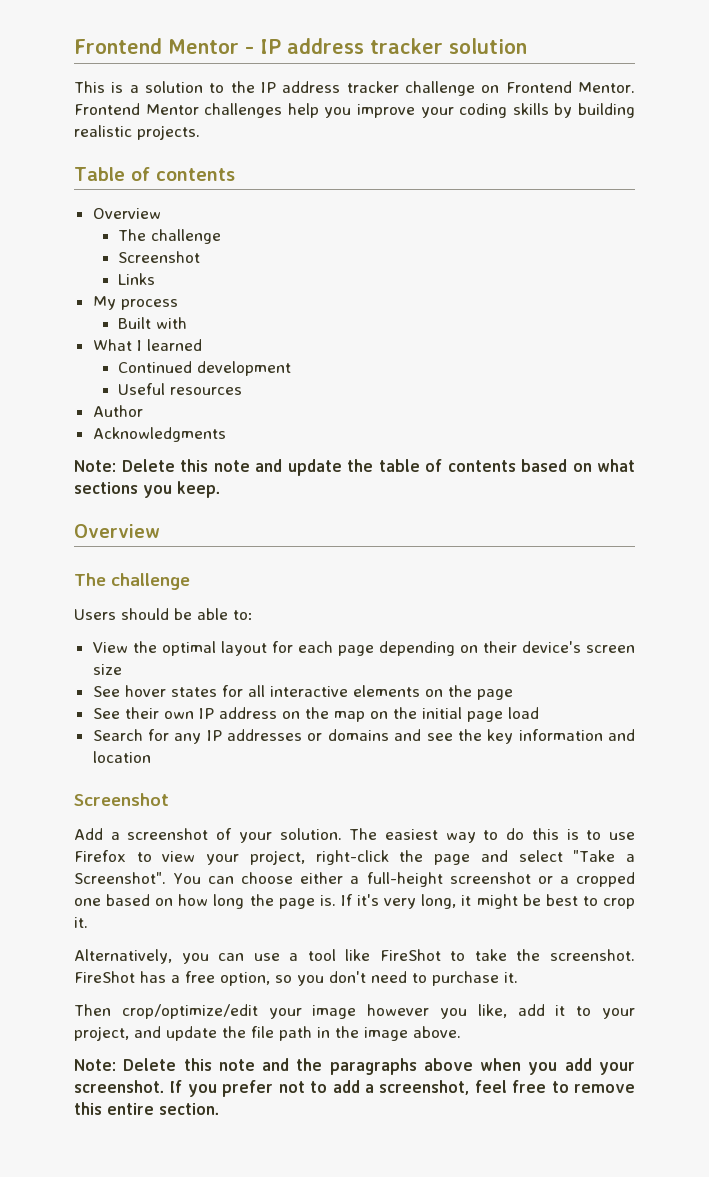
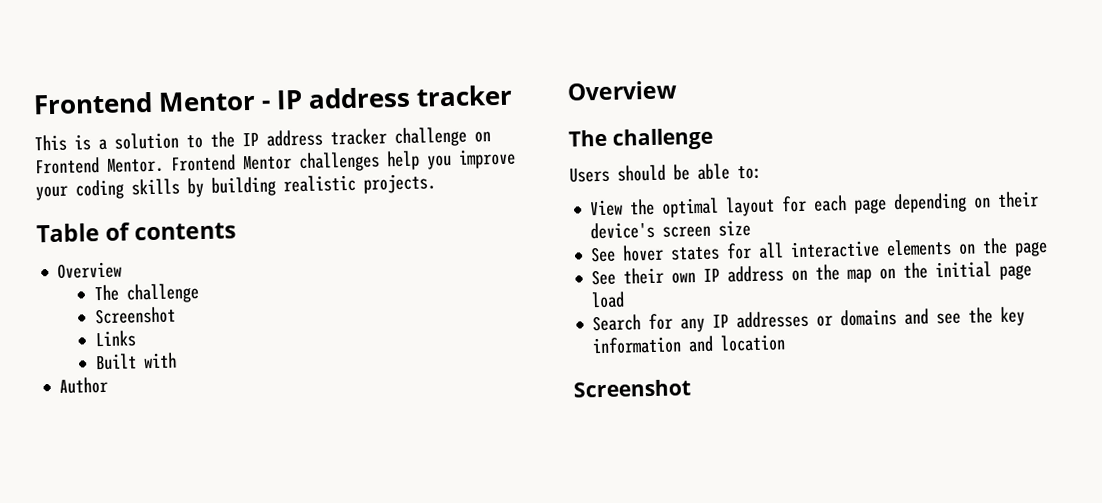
- Frontend Mentor - IP address tracker solution
+ Frontend Mentor - IP address tracker
- My process
- What I learned
- Continued development
- Useful resources
  Author
- Acknowledgments
- Note: Delete this note and update the table of contents based on what sections you keep.
- Add a screenshot of your solution. The easiest way to do this is to use Firefox to view your project, right-click the page and select "Take a Screenshot". You can choose either a full-height screenshot or a cropped one based on how long the page is. If it's very long, it might be best to crop it.
- Alternatively, you can use a tool like FireShot to take the screenshot. FireShot has a free option, so you don't need to purchase it.
- Then crop/optimize/edit your image however you like, add it to your project, and update the file path in the image above.
- Note: Delete this note and the paragraphs above when you add your screenshot. If you prefer not to add a screenshot, feel free to remove this entire section.

